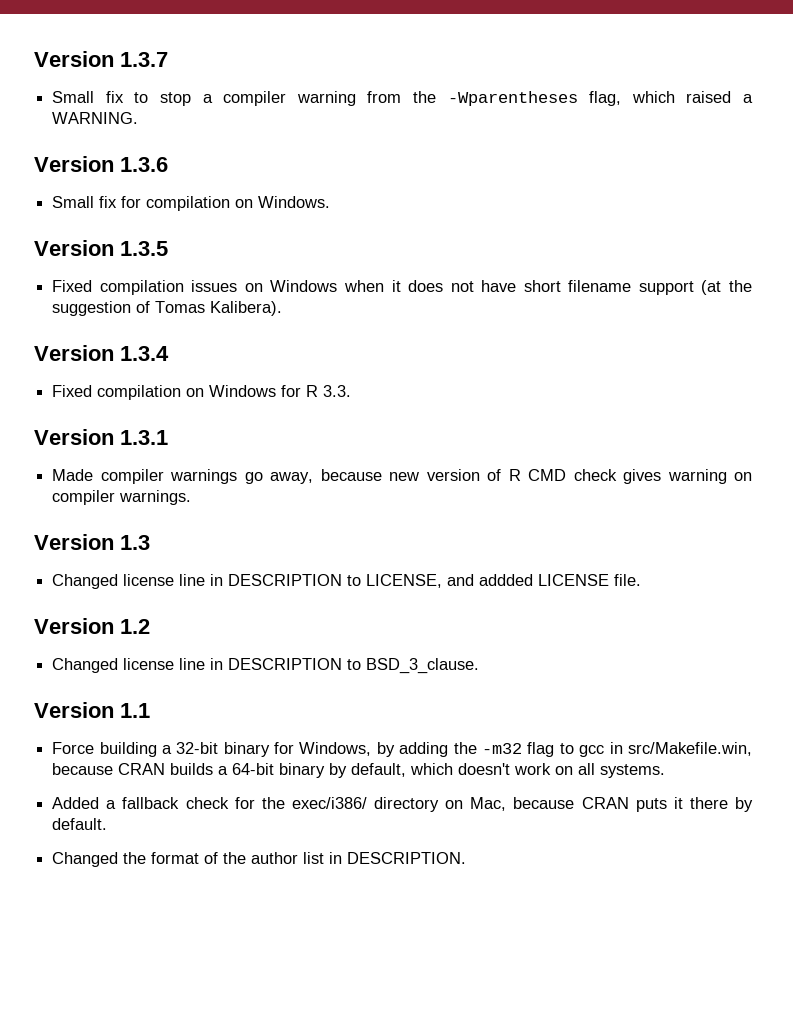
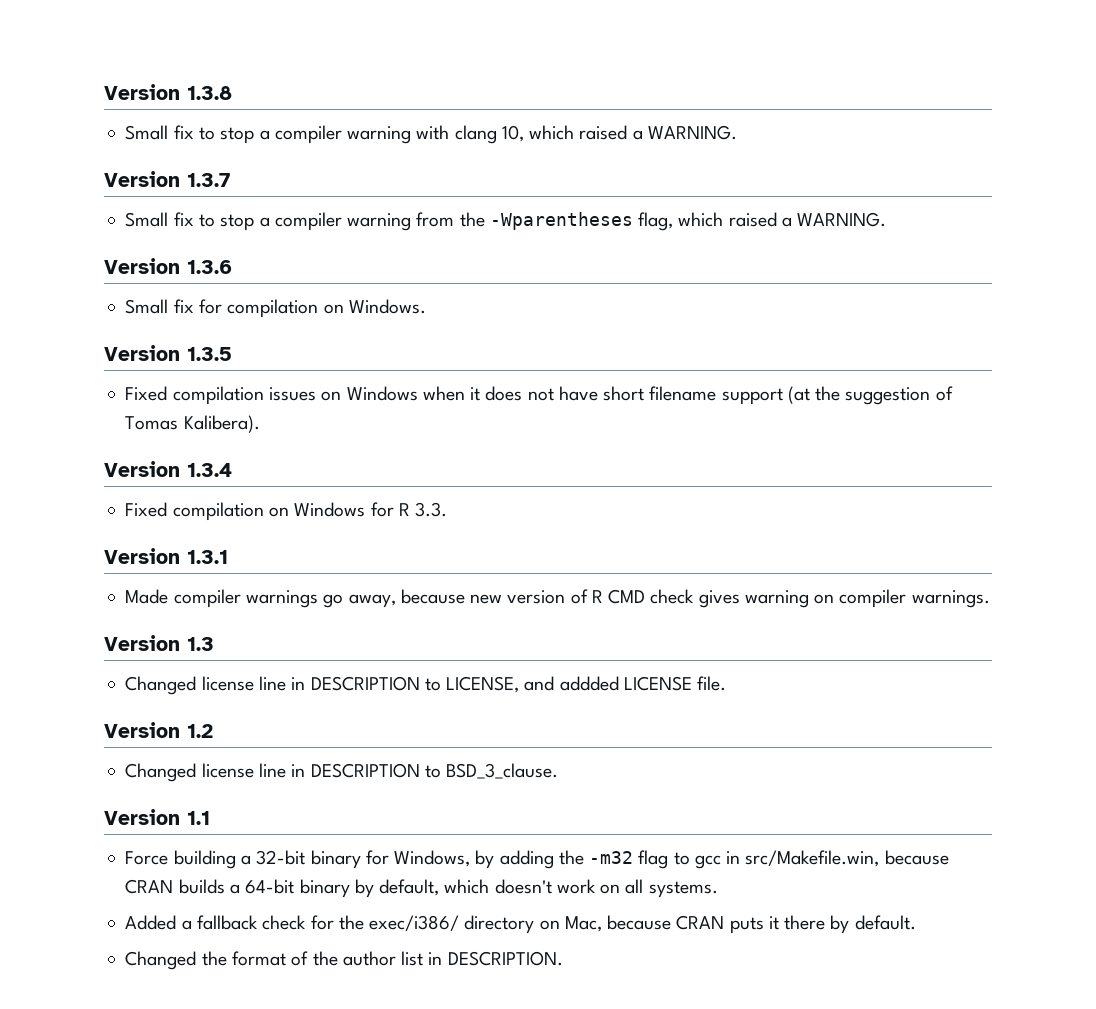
+ Version 1.3.8
+ Small fix to stop a compiler warning with clang 10, which raised a WARNING.

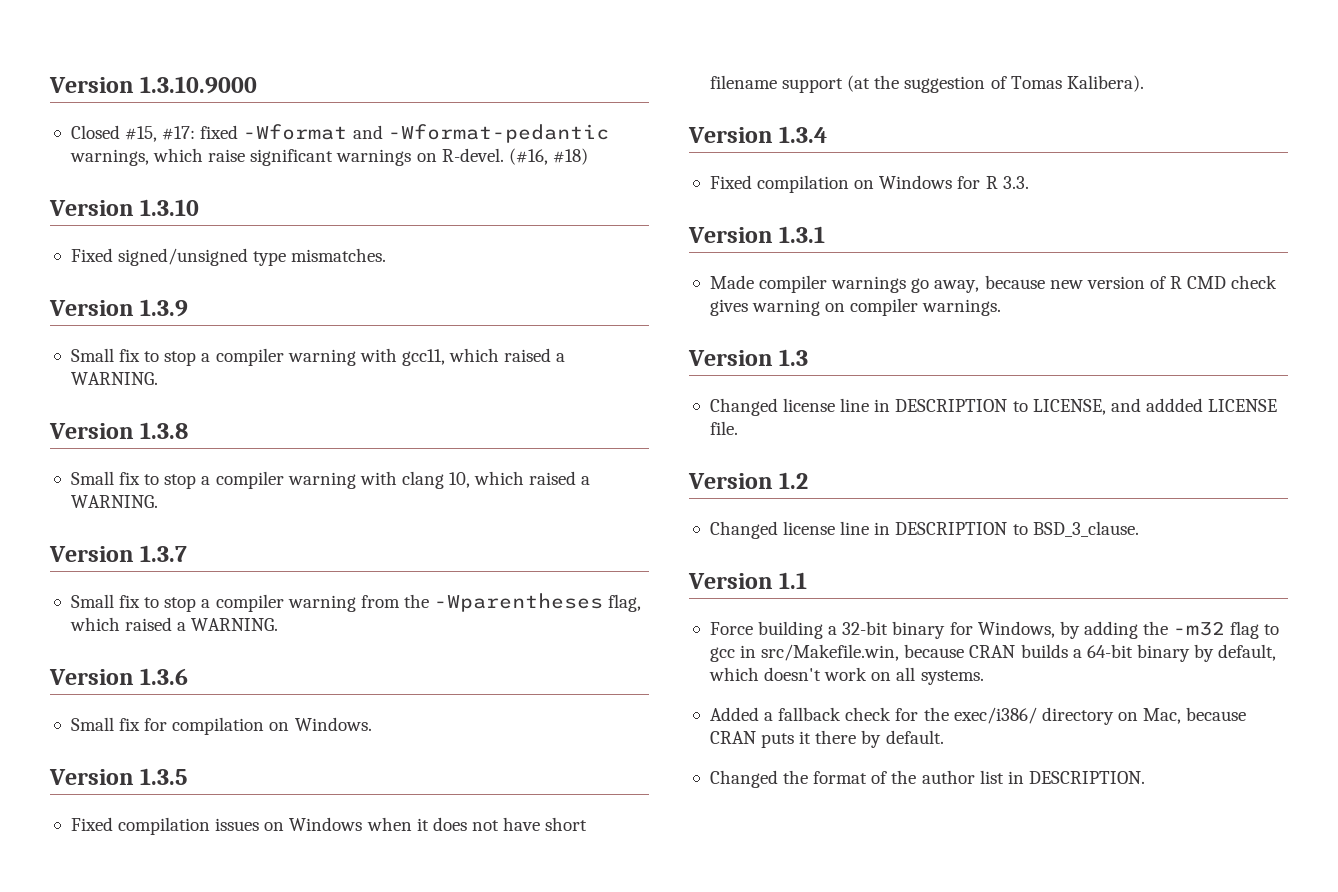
+ Version 1.3.10.9000
+ Closed #15, #17: fixed -Wformat and -Wformat-pedantic warnings, which raise significant warnings on R-devel. (#16, #18)
+ Version 1.3.10
+ Fixed signed/unsigned type mismatches.
+ Version 1.3.9
+ Small fix to stop a compiler warning with gcc11, which raised a WARNING.

